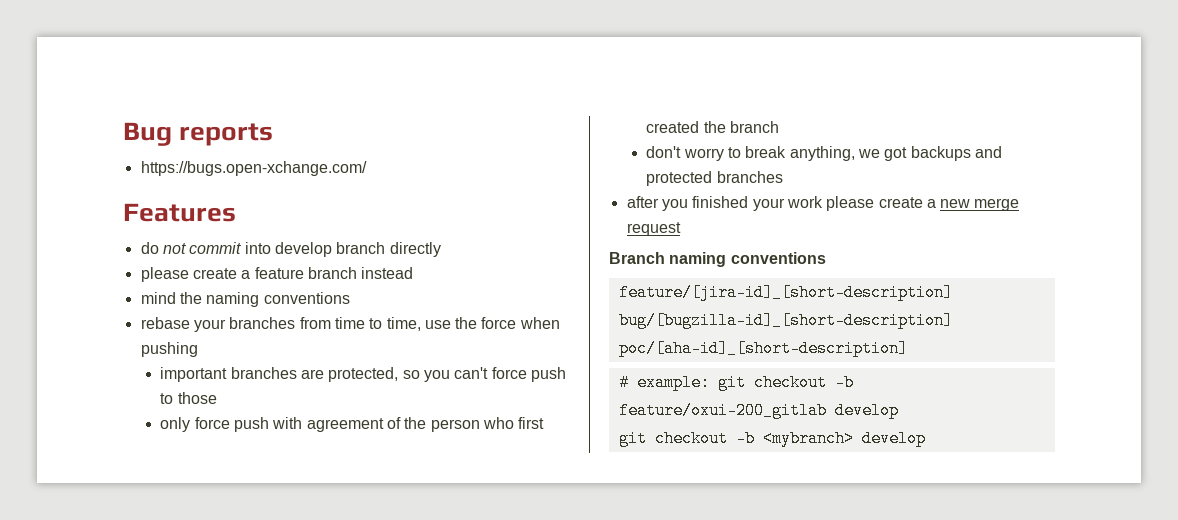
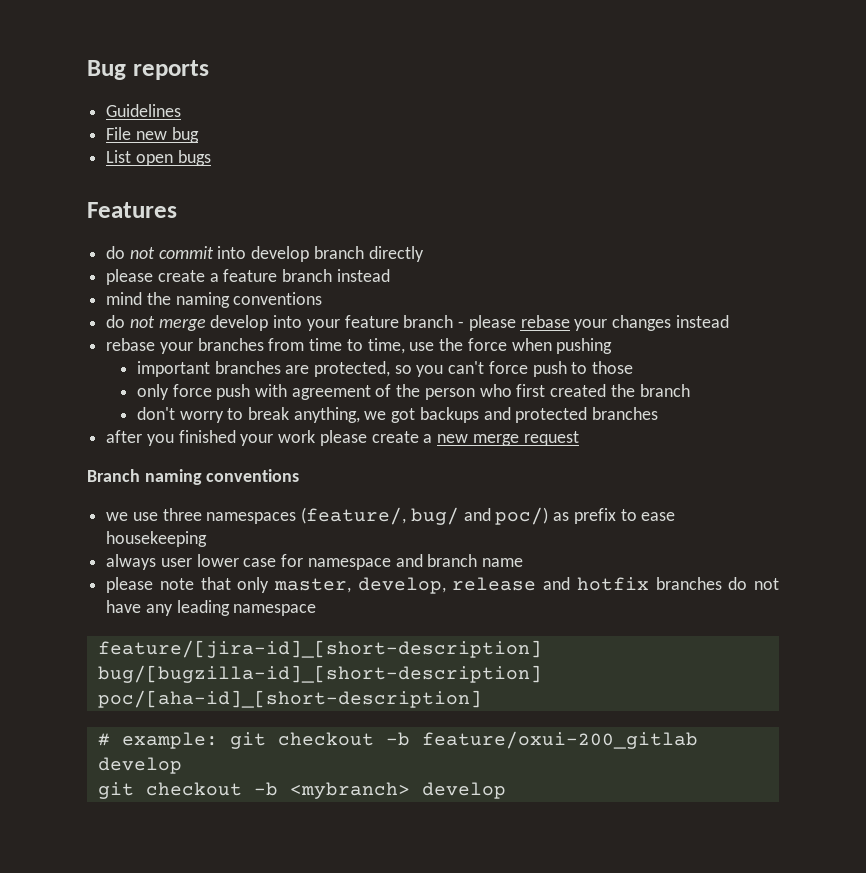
- https://bugs.open-xchange.com/
+ Guidelines
+ File new bug
+ List open bugs
+ do not merge develop into your feature branch - please rebase your changes instead
+ we use three namespaces (feature/, bug/ and poc/) as prefix to ease housekeeping
+ always user lower case for namespace and branch name
+ please note that only master, develop, release and hotfix branches do not have any leading namespace

